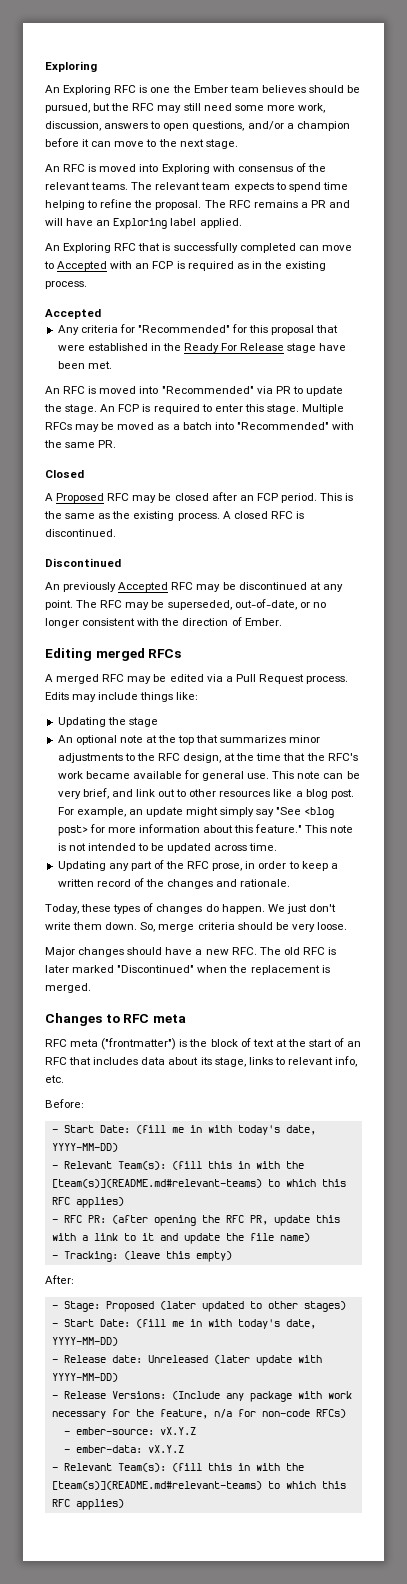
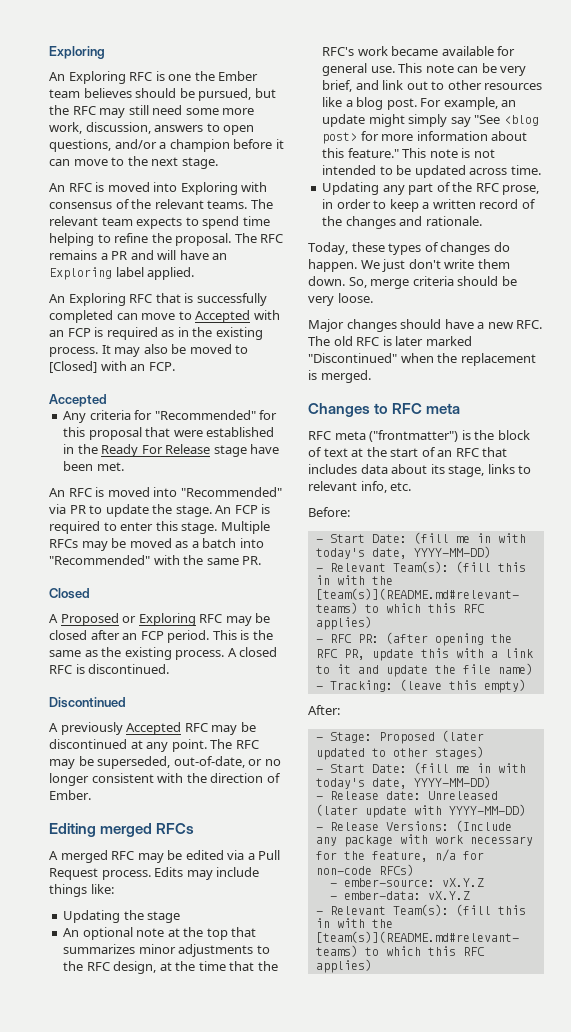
+ It may also be moved to [Closed] with an FCP.
- A Proposed RFC may be closed after an FCP period.
+ A Proposed or Exploring RFC may be closed after an FCP period.
- An previously Accepted RFC may be discontinued at any point.
+ A previously Accepted RFC may be discontinued at any point.

